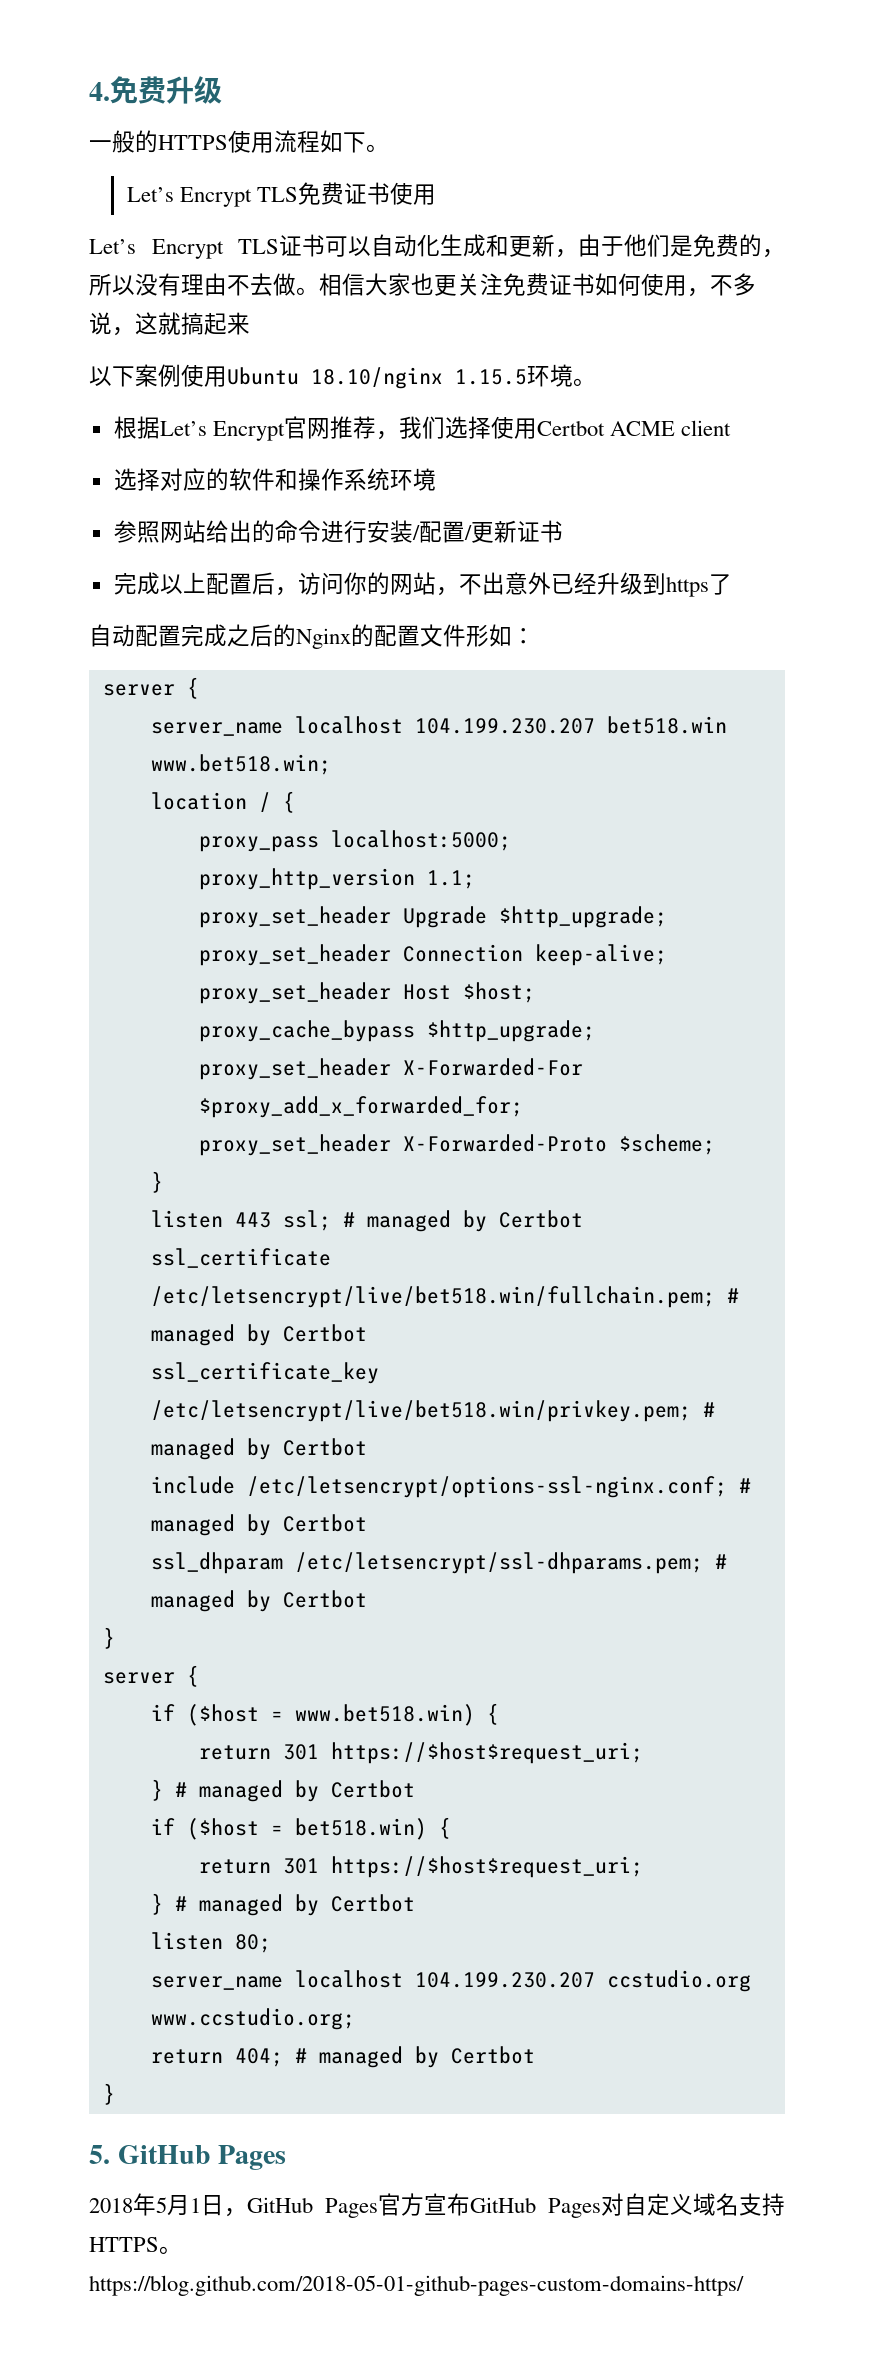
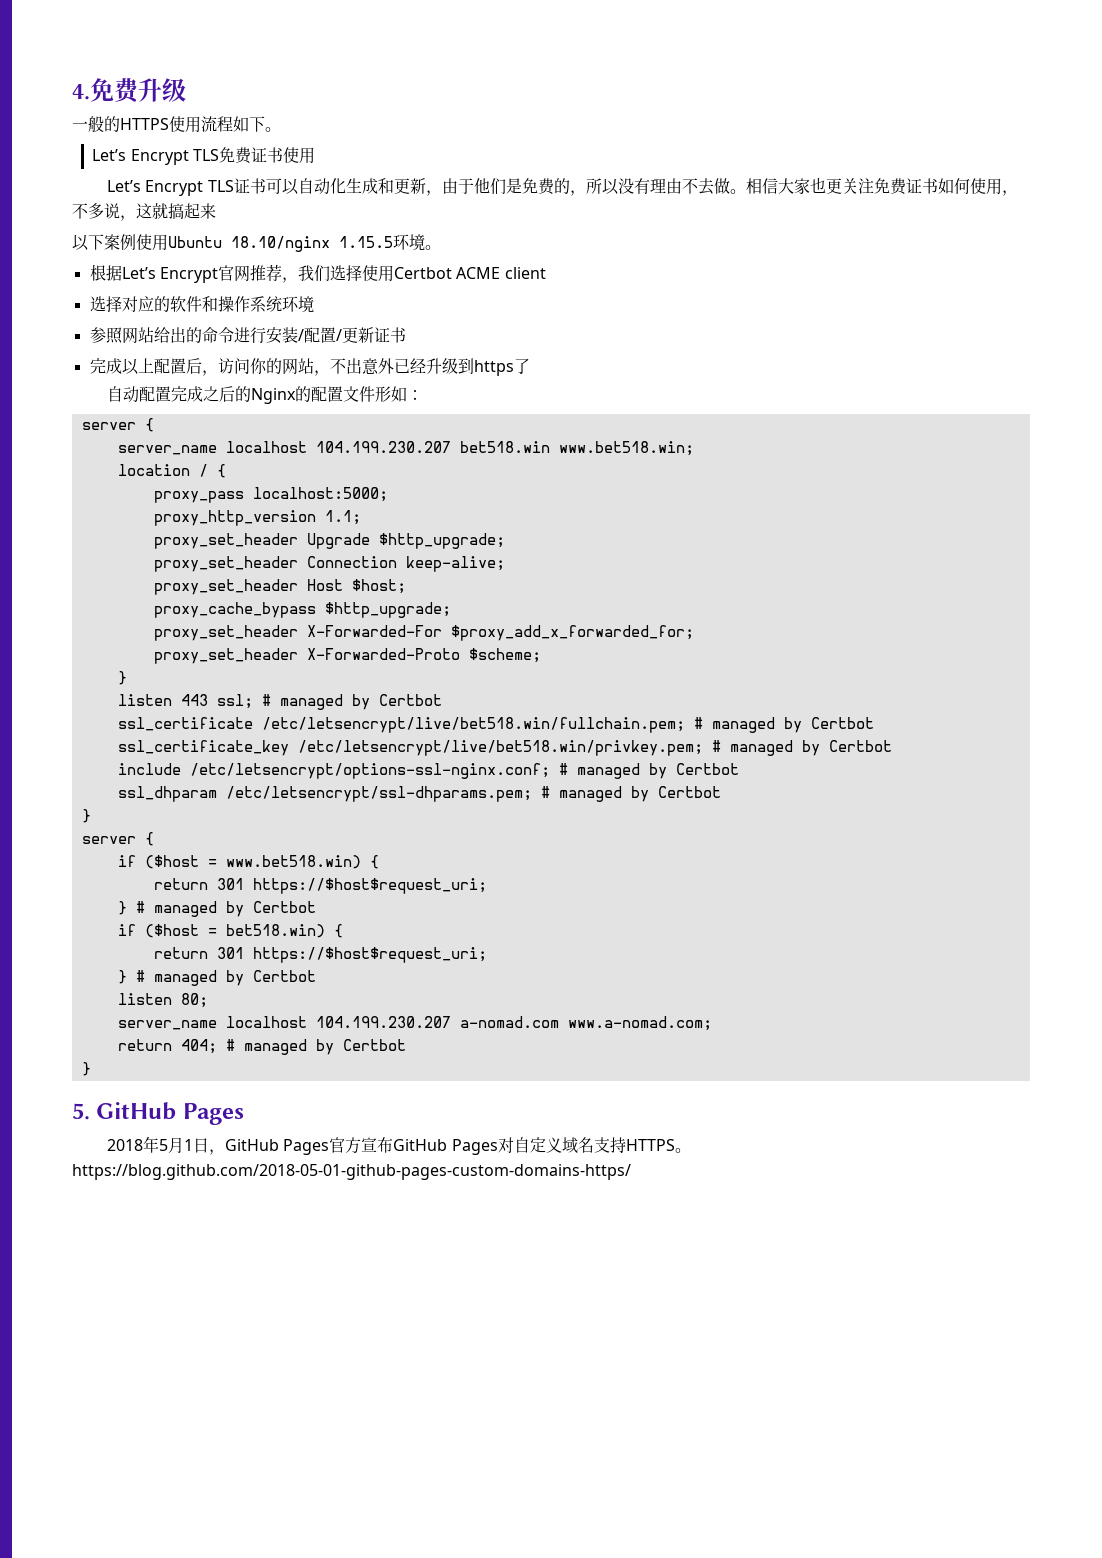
- server_name localhost 104.199.230.207 ccstudio.org www.ccstudio.org;
+ server_name localhost 104.199.230.207 a-nomad.com www.a-nomad.com;

